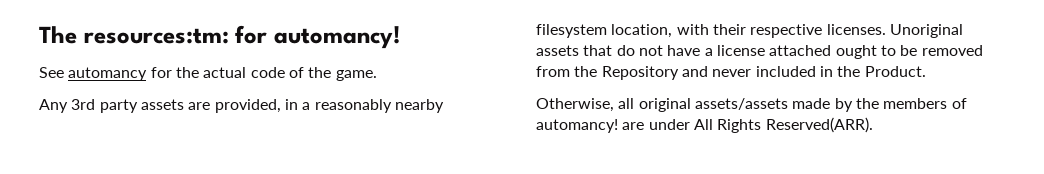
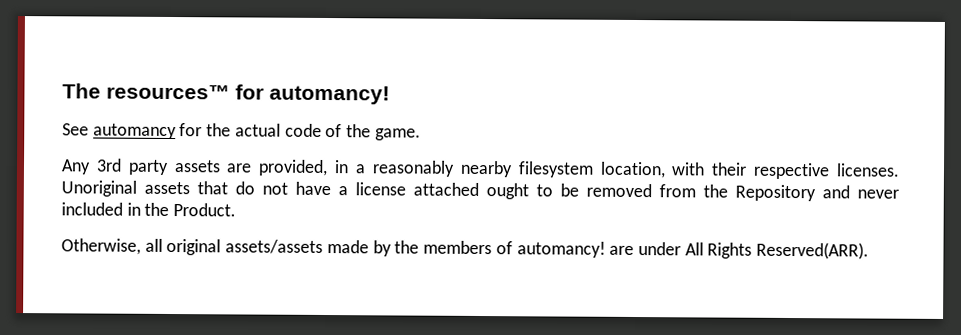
- The resources:tm: for automancy!
+ The resources™ for automancy!

